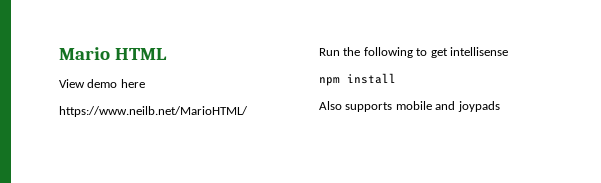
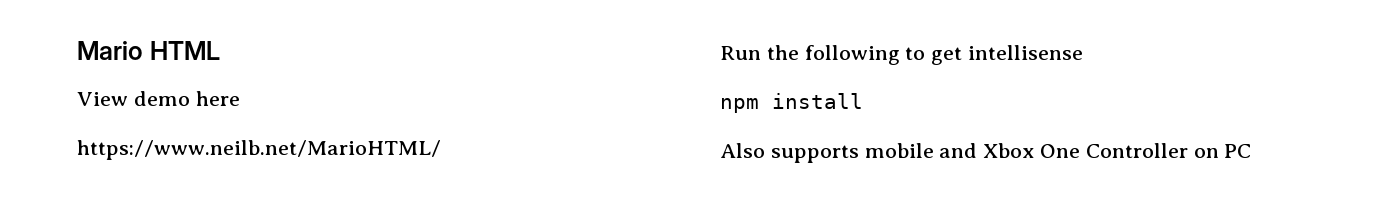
- Also supports mobile and joypads
+ Also supports mobile and Xbox One Controller on PC

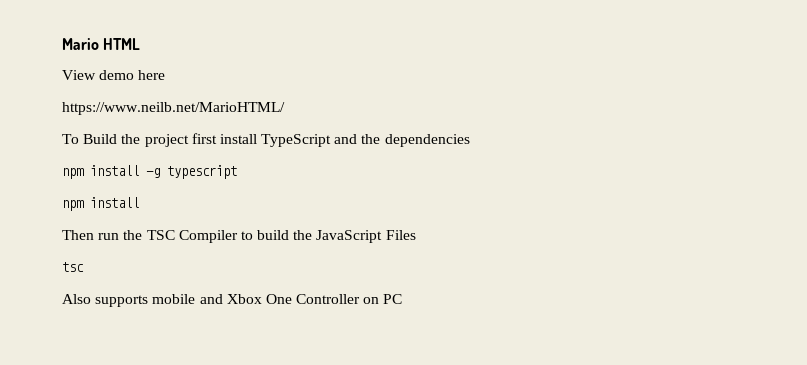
- Run the following to get intellisense
+ To Build the project first install TypeScript and the dependencies
+ npm install -g typescript
  npm install
+ Then run the TSC Compiler to build the JavaScript Files
+ tsc

